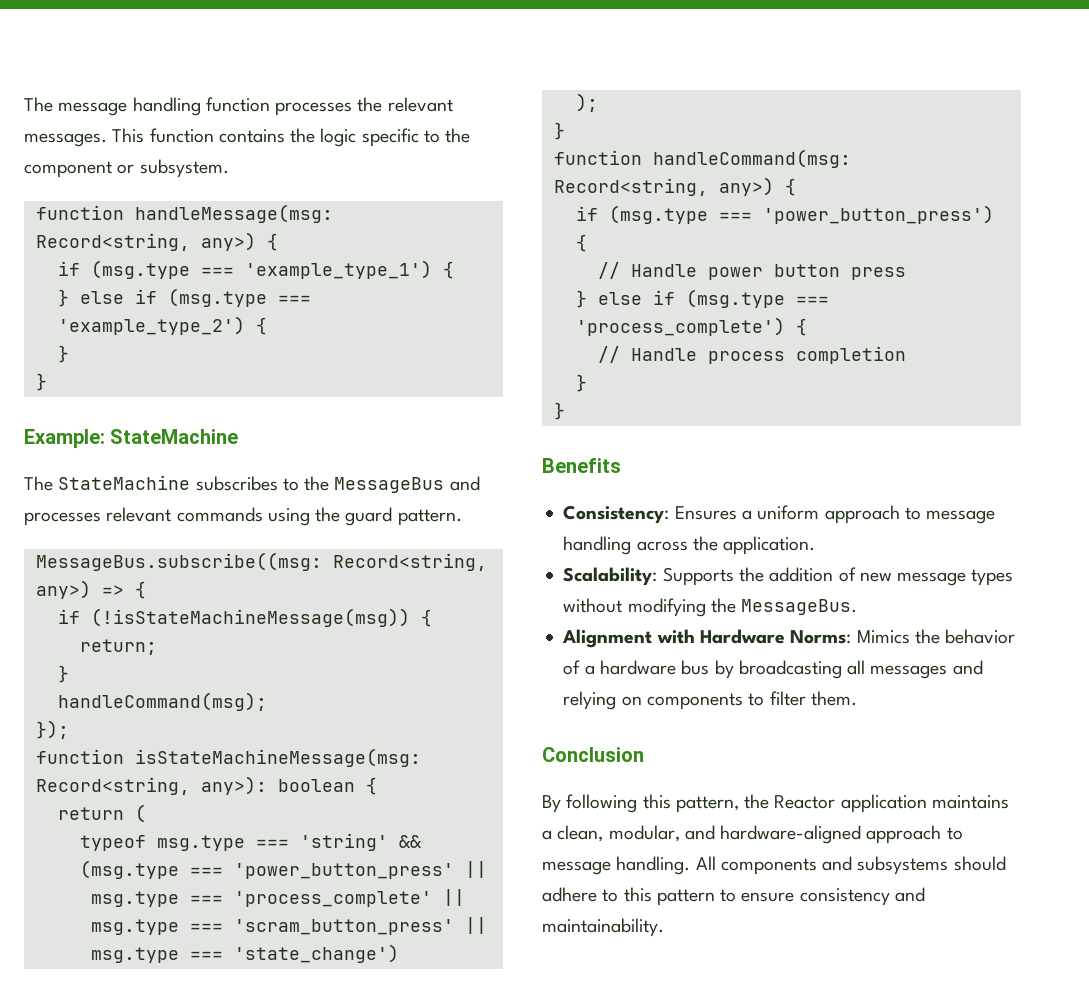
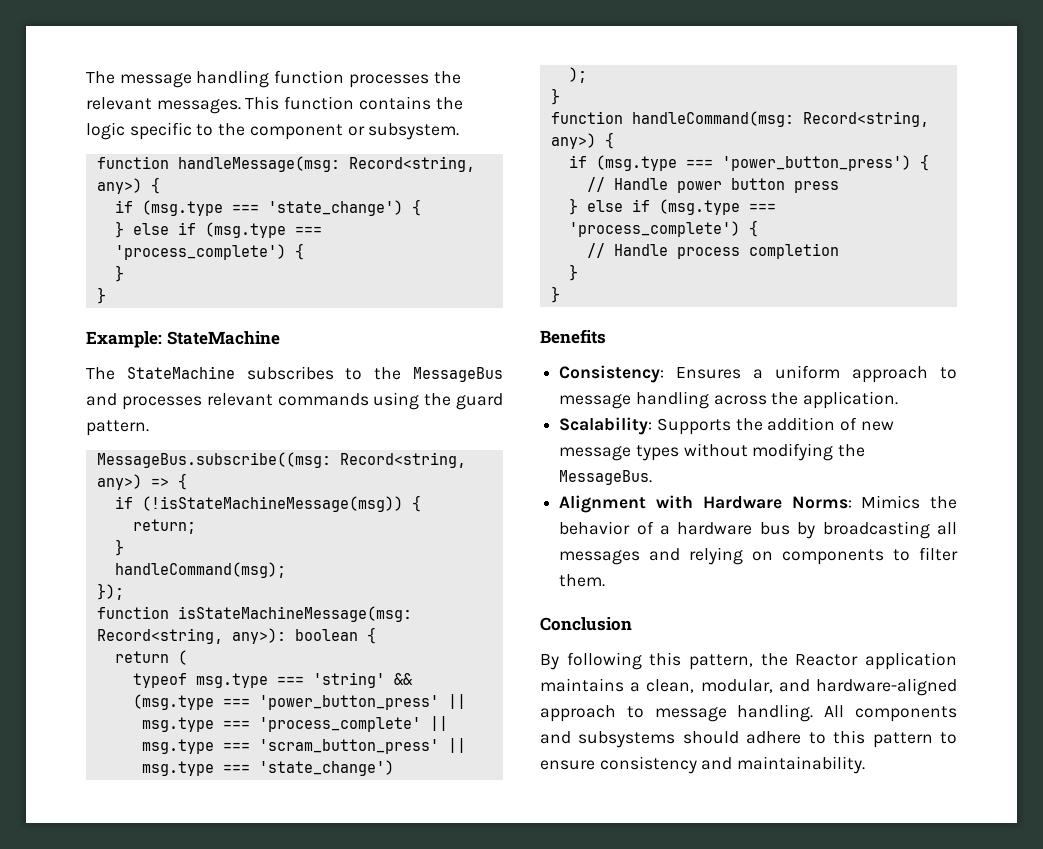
- if (msg.type === 'example_type_1') {
- } else if (msg.type === 'example_type_2') {
+ if (msg.type === 'state_change') {
+ } else if (msg.type === 'process_complete') {

